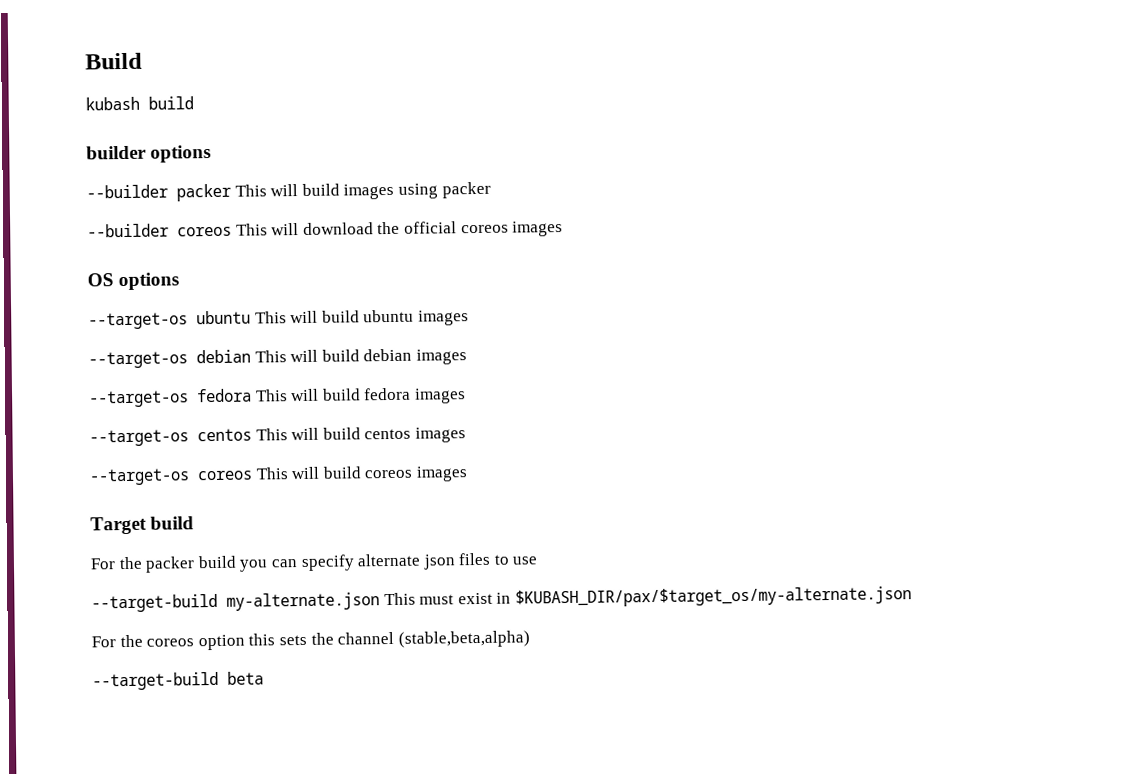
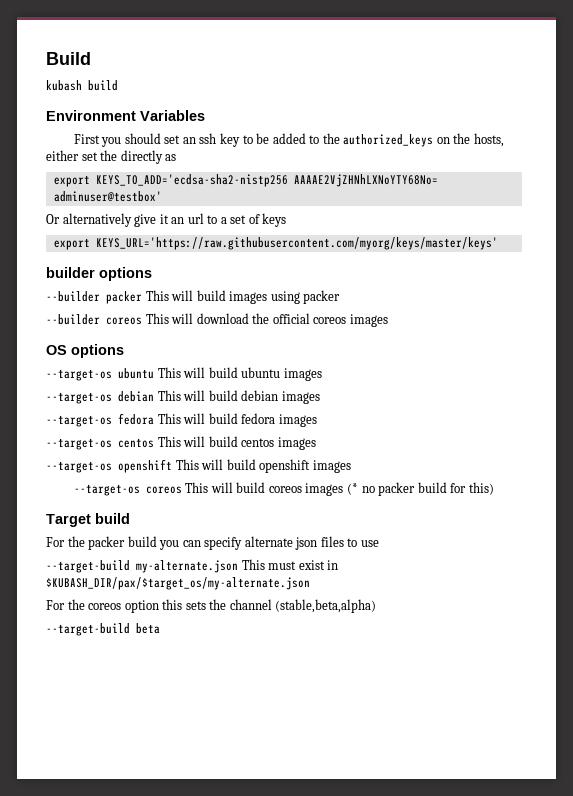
+ Environment Variables
+ First you should set an ssh key to be added to the authorized_keys on the hosts, either set the directly as
+ export KEYS_TO_ADD='ecdsa-sha2-nistp256 AAAAE2VjZHNhLXNoYTY68No= adminuser@testbox'
+ Or alternatively give it an url to a set of keys
+ export KEYS_URL='https://raw.githubusercontent.com/myorg/keys/master/keys'
+ --target-os openshift This will build openshift images
- --target-os coreos This will build coreos images
+ --target-os coreos This will build coreos images (* no packer build for this)

